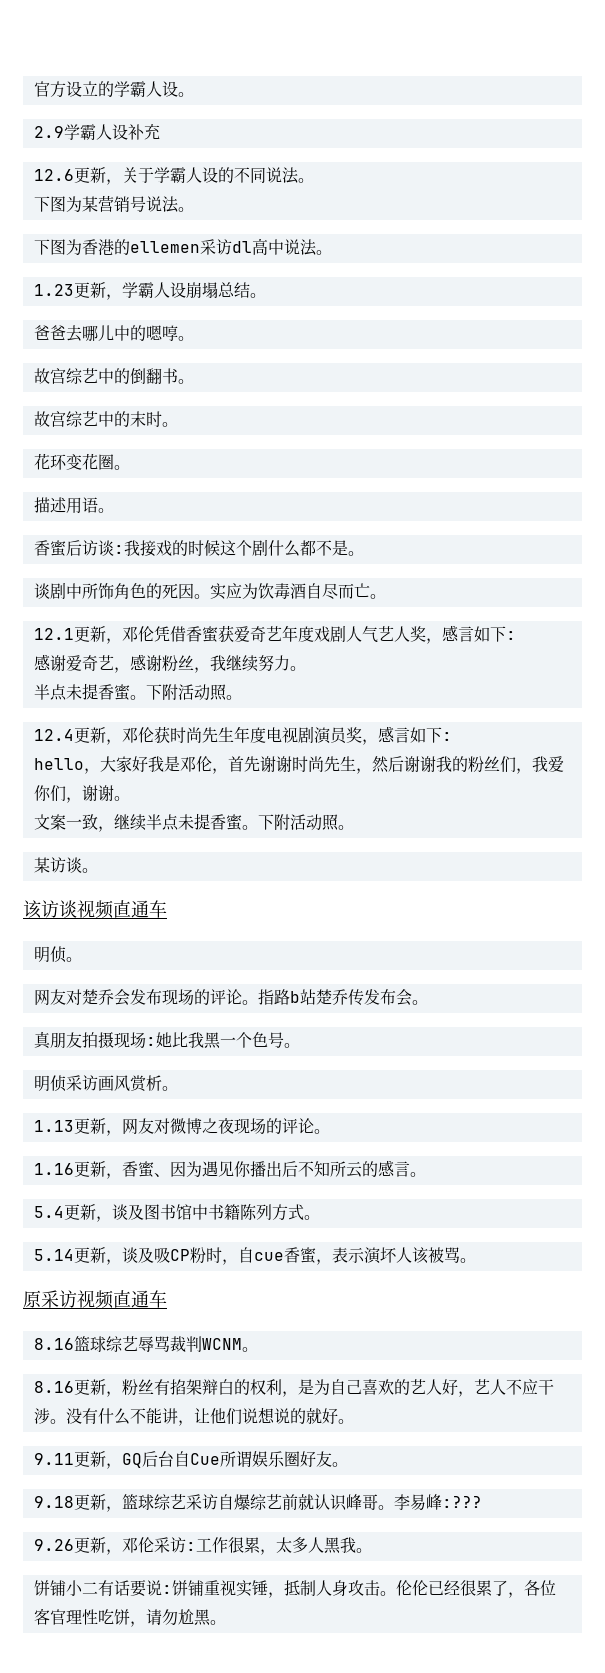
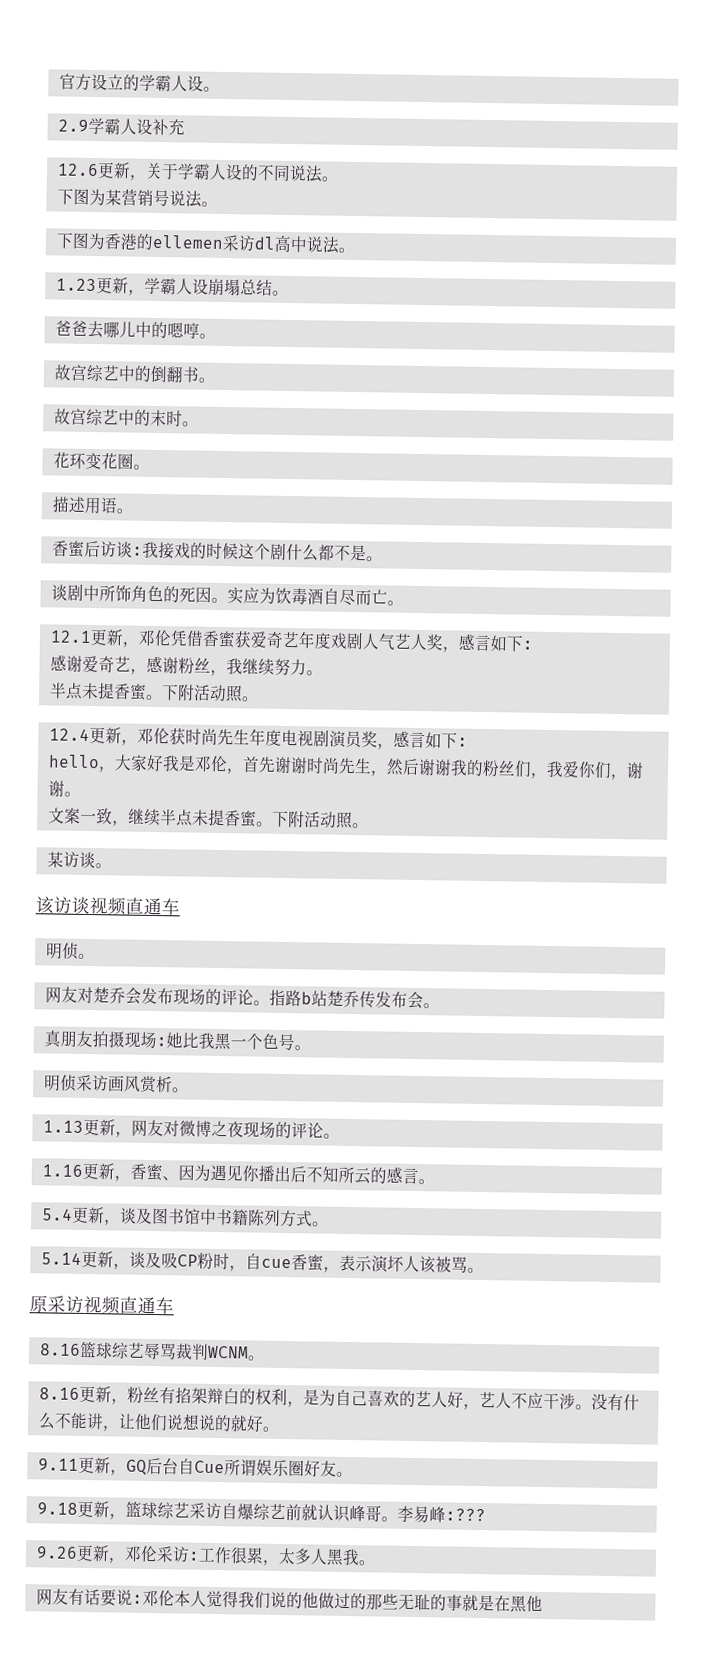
- 饼铺小二有话要说:饼铺重视实锤，抵制人身攻击。伦伦已经很累了，各位客官理性吃饼，请勿尬黑。
+ 网友有话要说:邓伦本人觉得我们说的他做过的那些无耻的事就是在黑他

